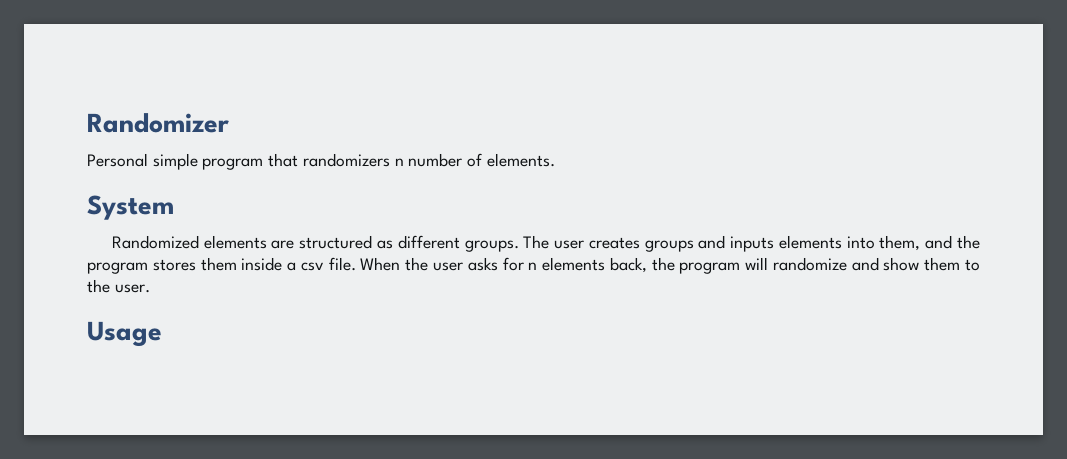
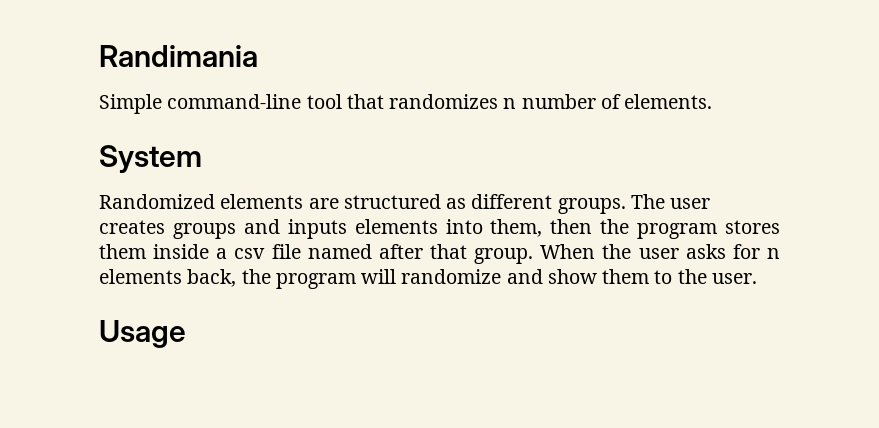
- Randomizer
- Personal simple program that randomizers n number of elements.
+ Randimania
+ Simple command-line tool that randomizes n number of elements.
- The user creates groups and inputs elements into them, and the program stores them inside a csv file.
+ The user creates groups and inputs elements into them, then the program stores them inside a csv file named after that group.

